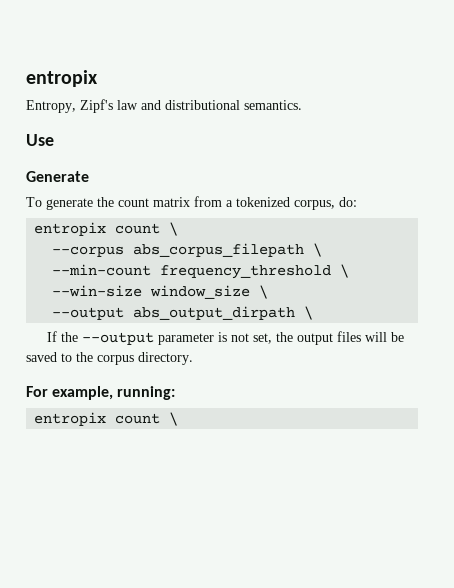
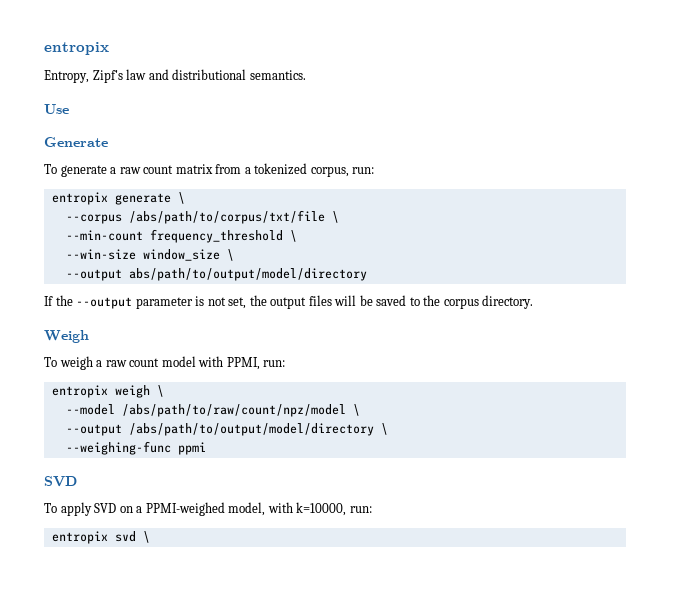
- To generate the count matrix from a tokenized corpus, do:
- entropix count \
+ To generate a raw count matrix from a tokenized corpus, run:
+ entropix generate \
- --corpus abs_corpus_filepath \
+ --corpus /abs/path/to/corpus/txt/file \
- --output abs_output_dirpath \
+ --output abs/path/to/output/model/directory
- For example, running:
- entropix count \
+ Weigh
+ To weigh a raw count model with PPMI, run:
+ entropix weigh \
+ --model /abs/path/to/raw/count/npz/model \
+ --output /abs/path/to/output/model/directory \
+ --weighing-func ppmi
+ SVD
+ To apply SVD on a PPMI-weighed model, with k=10000, run:
+ entropix svd \

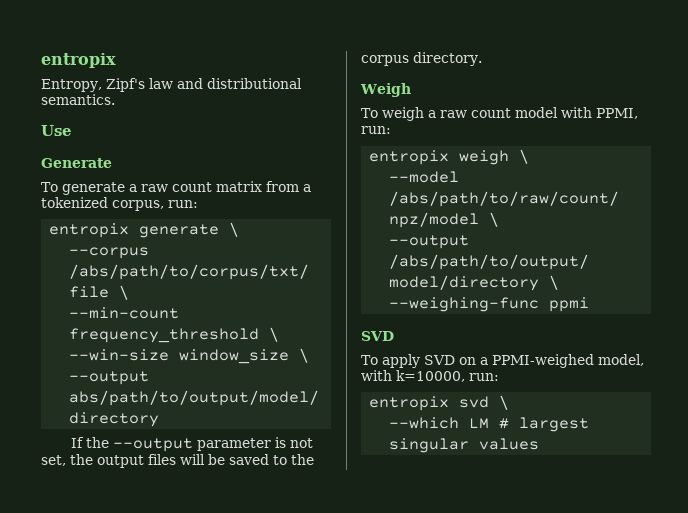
+ --which LM # largest singular values

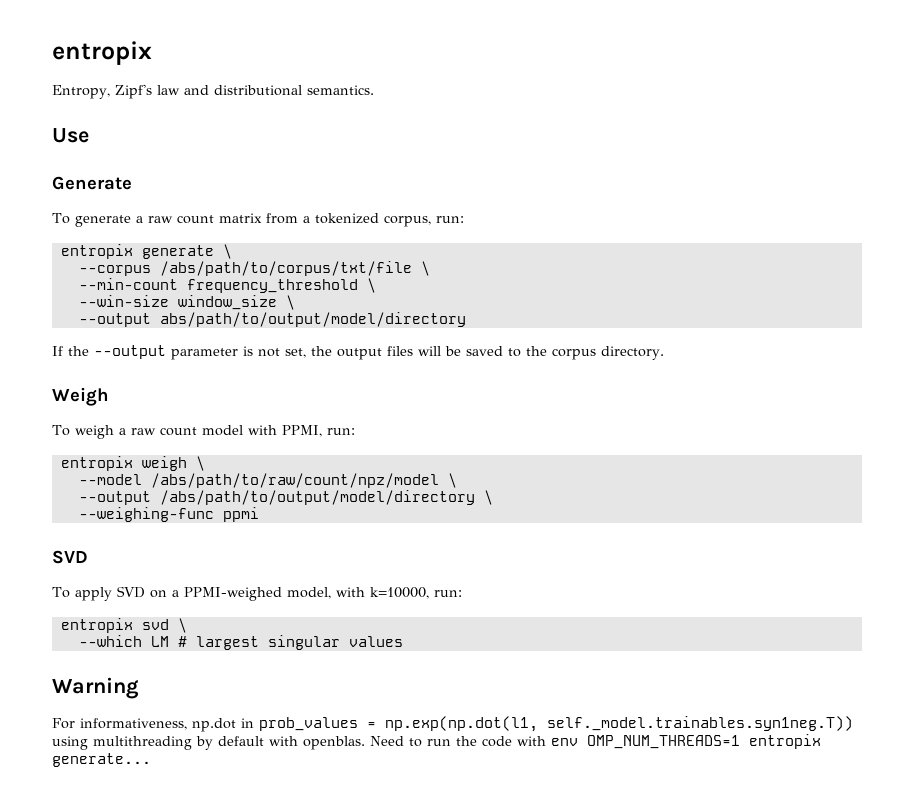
+ Warning
+ For informativeness, np.dot in prob_values = np.exp(np.dot(l1, self._model.trainables.syn1neg.T)) using multithreading by default with openblas. Need to run the code with env OMP_NUM_THREADS=1 entropix generate...

